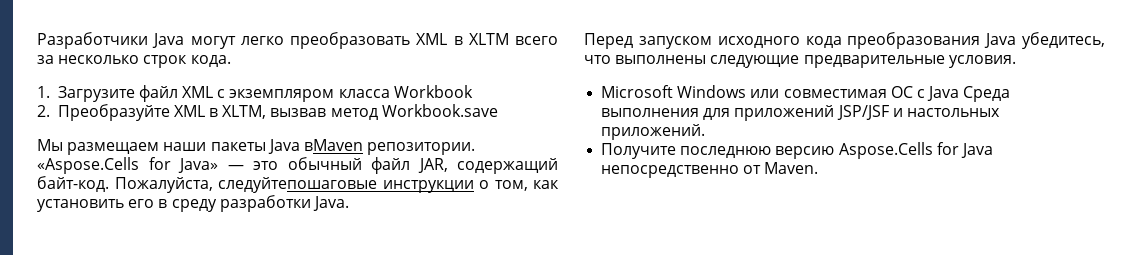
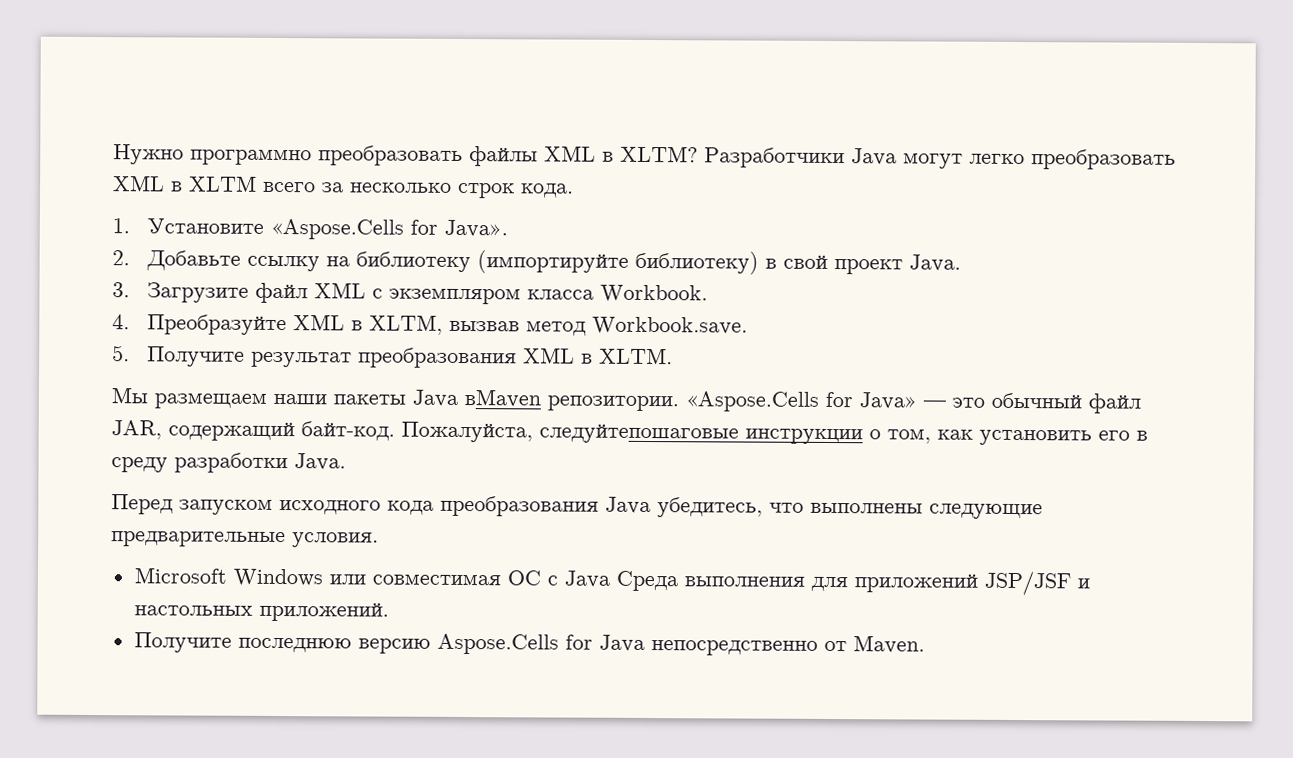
+ Нужно программно преобразовать файлы XML в XLTM?
- 1. Загрузите файл XML с экземпляром класса Workbook
- 2. Преобразуйте XML в XLTM, вызвав метод Workbook.save
+ 1. Установите «Aspose.Cells for Java».
+ 2. Добавьте ссылку на библиотеку (импортируйте библиотеку) в свой проект Java.
+ 3. Загрузите файл XML с экземпляром класса Workbook.
+ 4. Преобразуйте XML в XLTM, вызвав метод Workbook.save.
+ 5. Получите результат преобразования XML в XLTM.

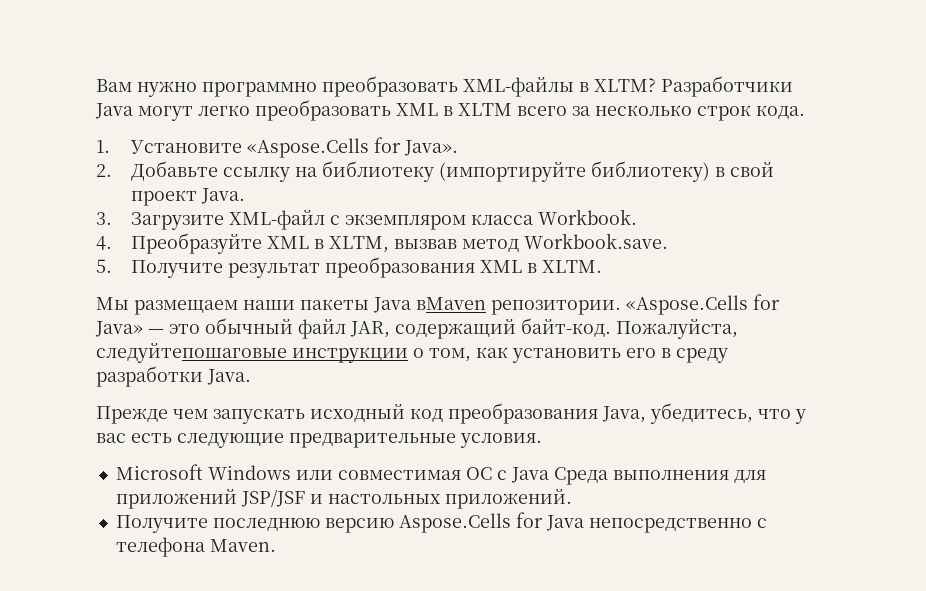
- Нужно программно преобразовать файлы XML в XLTM?
+ Вам нужно программно преобразовать XML-файлы в XLTM?
- 3. Загрузите файл XML с экземпляром класса Workbook.
+ 3. Загрузите XML-файл с экземпляром класса Workbook.
- Перед запуском исходного кода преобразования Java убедитесь, что выполнены следующие предварительные условия.
+ Прежде чем запускать исходный код преобразования Java, убедитесь, что у вас есть следующие предварительные условия.
- Получите последнюю версию Aspose.Cells for Java непосредственно от Maven.
+ Получите последнюю версию Aspose.Cells for Java непосредственно с телефона Maven.

